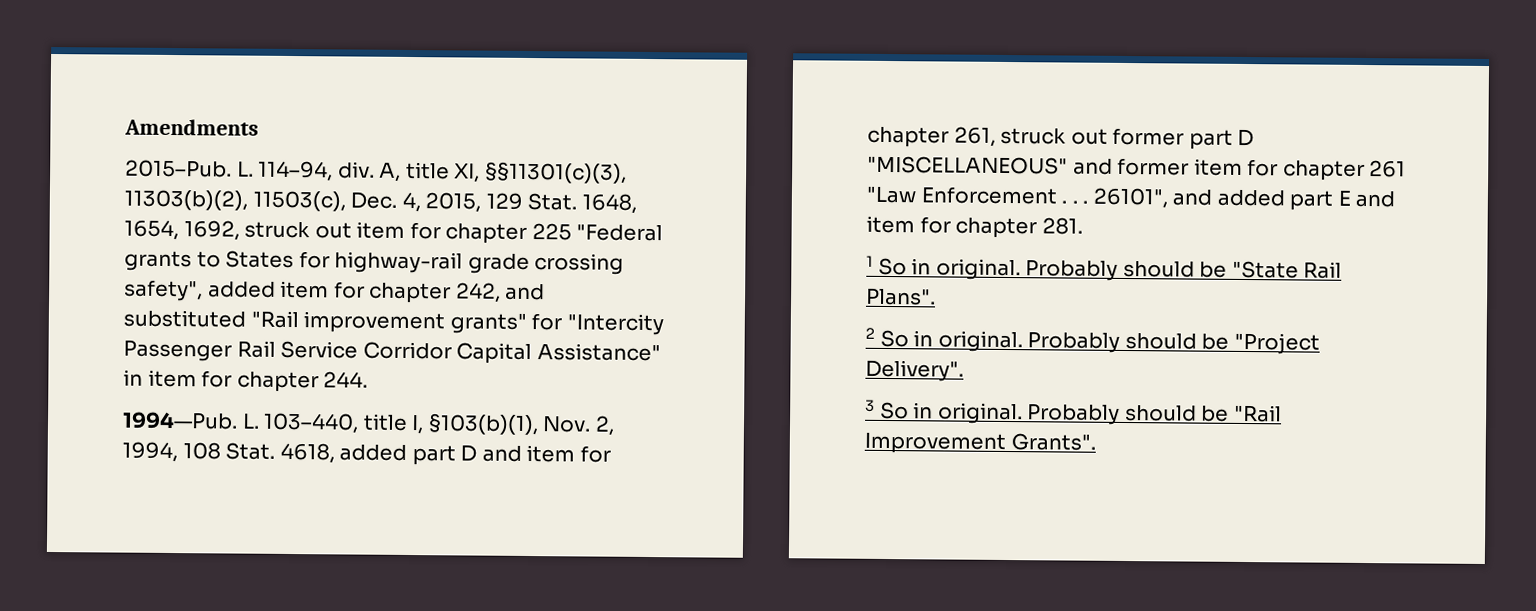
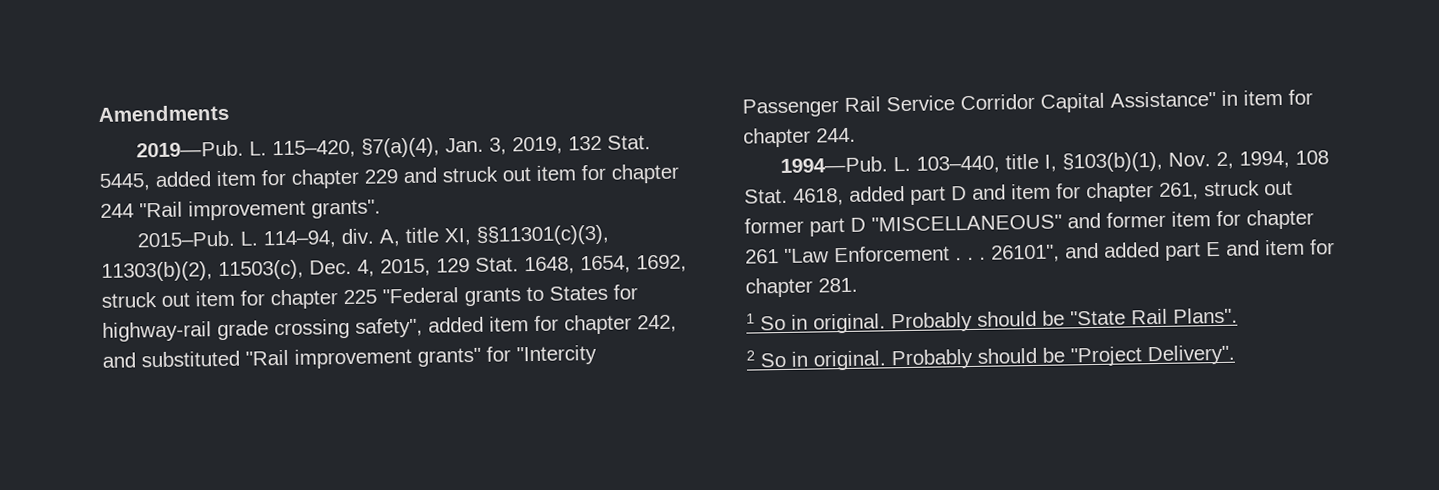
+ 2019—Pub. L. 115–420, §7(a)(4), Jan. 3, 2019, 132 Stat. 5445, added item for chapter 229 and struck out item for chapter 244 "Rail improvement grants".
- 3 So in original. Probably should be "Rail Improvement Grants".

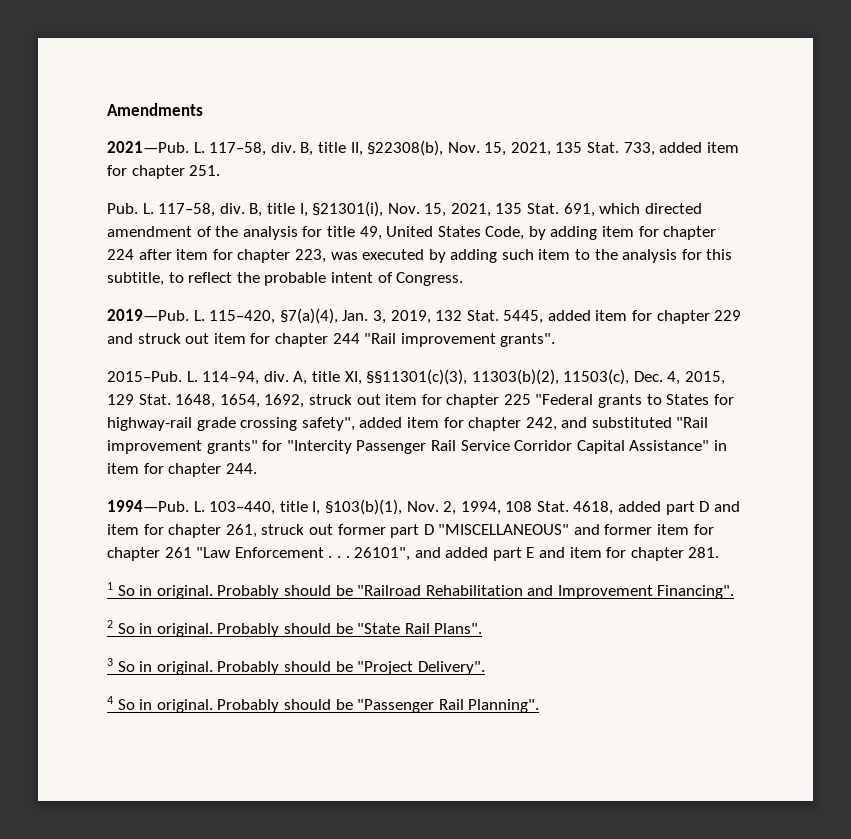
+ 2021—Pub. L. 117–58, div. B, title II, §22308(b), Nov. 15, 2021, 135 Stat. 733, added item for chapter 251.
+ Pub. L. 117–58, div. B, title I, §21301(i), Nov. 15, 2021, 135 Stat. 691, which directed amendment of the analysis for title 49, United States Code, by adding item for chapter 224 after item for chapter 223, was executed by adding such item to the analysis for this subtitle, to reflect the probable intent of Congress.
- Probably should be "State Rail Plans".
+ Probably should be "Railroad Rehabilitation and Improvement Financing".
- Probably should be "Project Delivery".
+ Probably should be "State Rail Plans".
+ 3 So in original. Probably should be "Project Delivery".
+ 4 So in original. Probably should be "Passenger Rail Planning".

